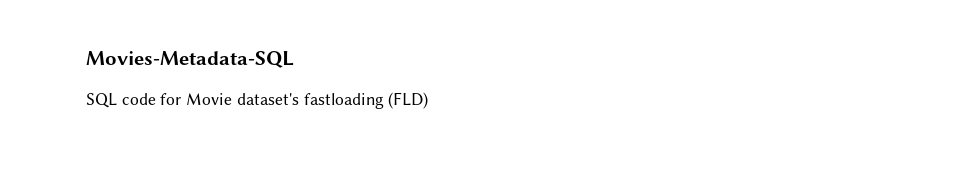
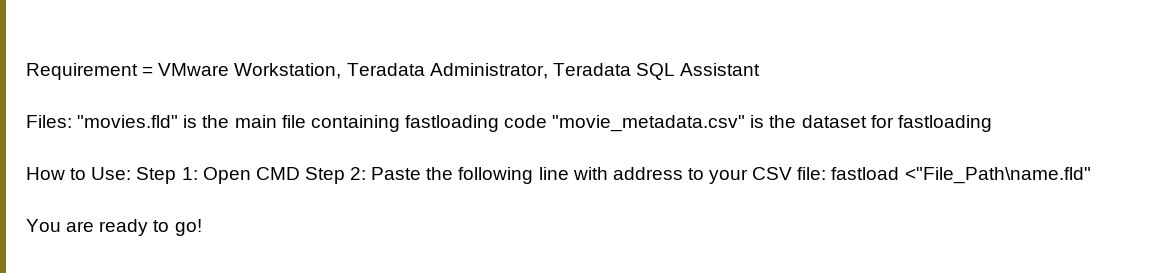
- Movies-Metadata-SQL
- SQL code for Movie dataset's fastloading (FLD)
+ Requirement = VMware Workstation, Teradata Administrator, Teradata SQL Assistant
+ Files: "movies.fld" is the main file containing fastloading code "movie_metadata.csv" is the dataset for fastloading
+ How to Use: Step 1: Open CMD Step 2: Paste the following line with address to your CSV file: fastload <"File_Path\name.fld"
+ You are ready to go!

